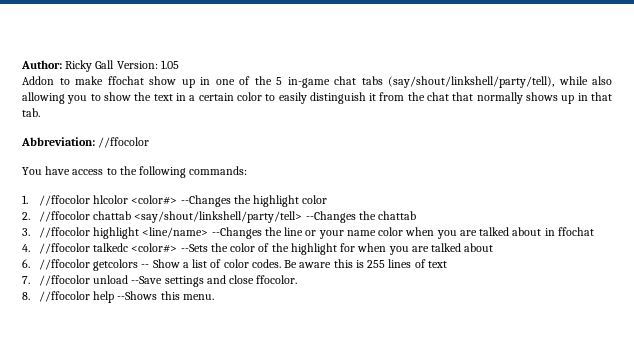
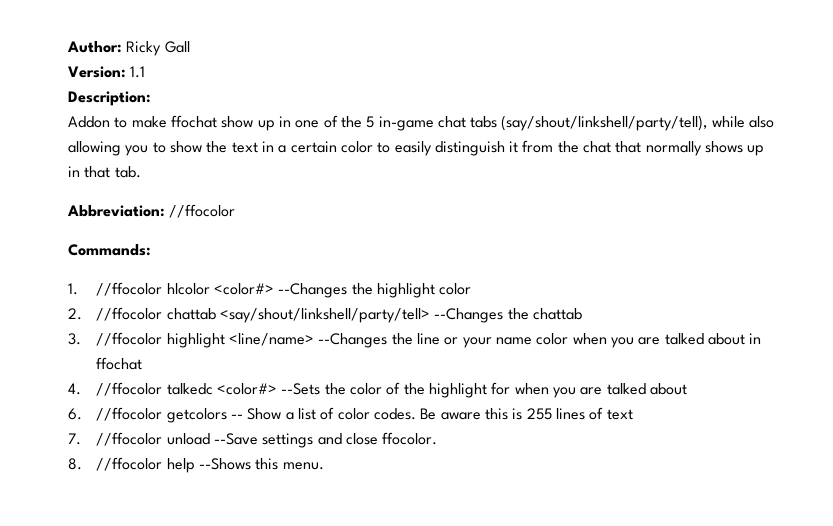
- Author: Ricky Gall Version: 1.05
+ Author: Ricky Gall
+ Version: 1.1
+ Description:
- You have access to the following commands:
+ Commands:

